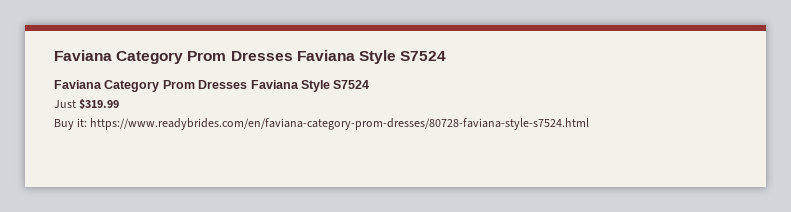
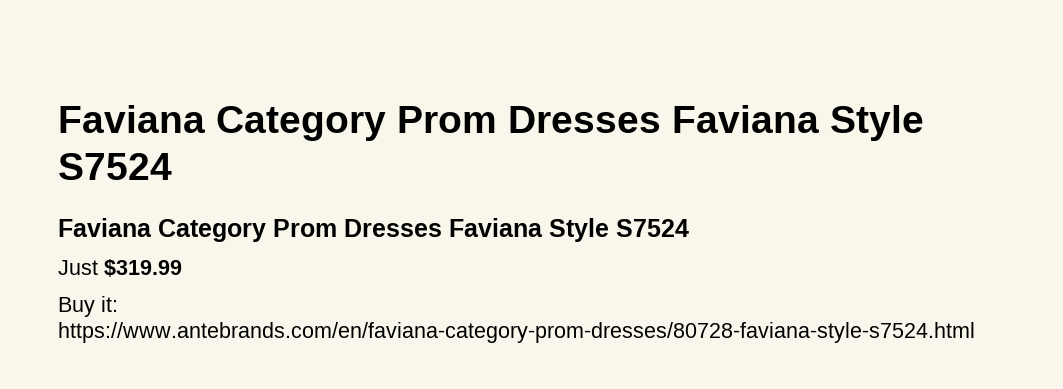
- Buy it: https://www.readybrides.com/en/faviana-category-prom-dresses/80728-faviana-style-s7524.html
+ Buy it: https://www.antebrands.com/en/faviana-category-prom-dresses/80728-faviana-style-s7524.html

